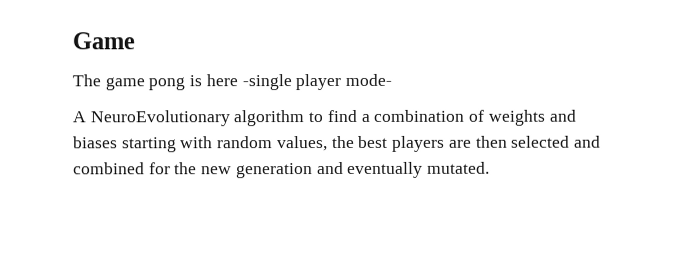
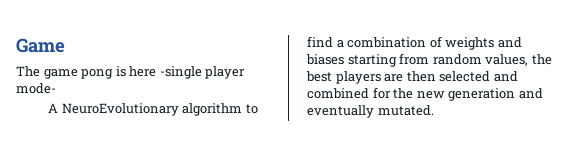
- A NeuroEvolutionary algorithm to find a combination of weights and biases starting with random values, the best players are then selected and combined for the new generation and eventually mutated.
+ A NeuroEvolutionary algorithm to find a combination of weights and biases starting from random values, the best players are then selected and combined for the new generation and eventually mutated.

